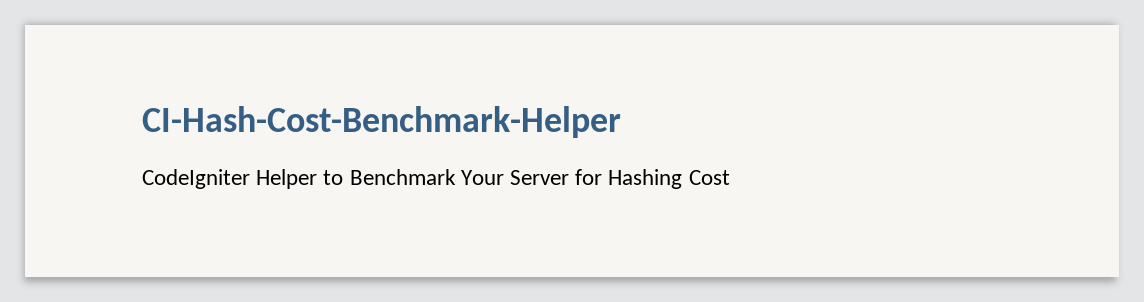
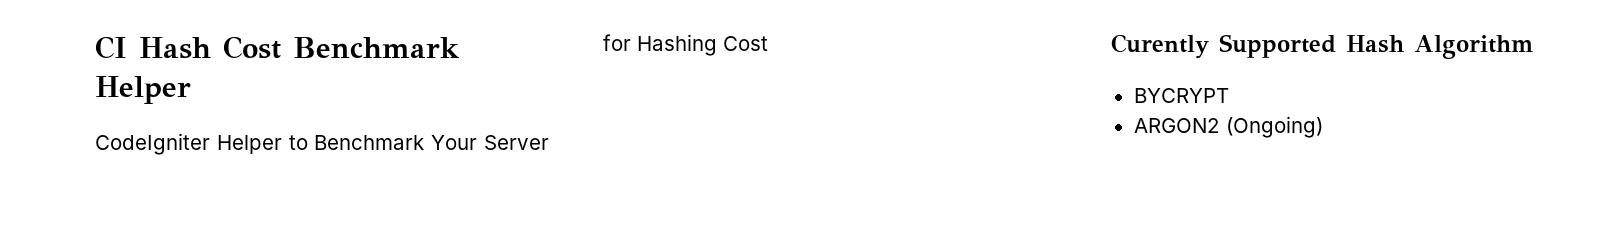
- CI-Hash-Cost-Benchmark-Helper
+ CI Hash Cost Benchmark Helper
+ Curently Supported Hash Algorithm
+ BYCRYPT
+ ARGON2 (Ongoing)

